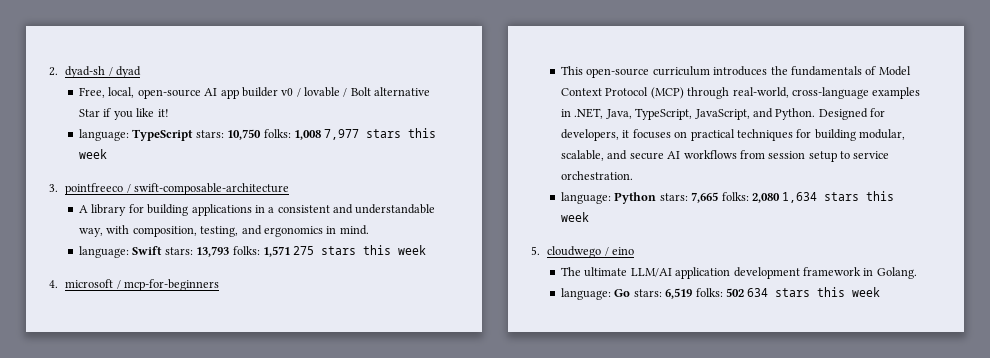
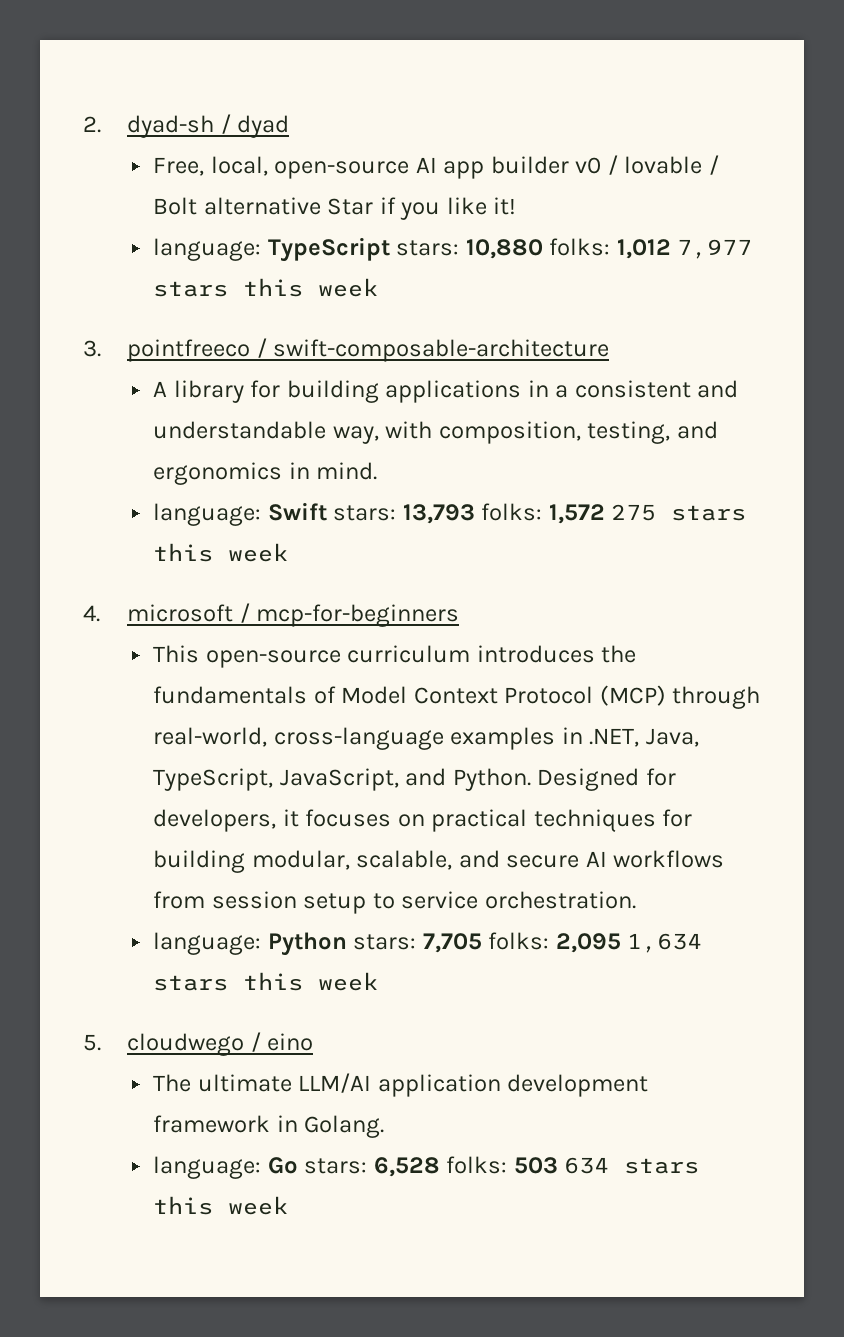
- language: TypeScript stars: 10,750 folks: 1,008 7,977 stars this week
+ language: TypeScript stars: 10,880 folks: 1,012 7,977 stars this week
- language: Swift stars: 13,793 folks: 1,571 275 stars this week
+ language: Swift stars: 13,793 folks: 1,572 275 stars this week
- language: Python stars: 7,665 folks: 2,080 1,634 stars this week
+ language: Python stars: 7,705 folks: 2,095 1,634 stars this week
- language: Go stars: 6,519 folks: 502 634 stars this week
+ language: Go stars: 6,528 folks: 503 634 stars this week

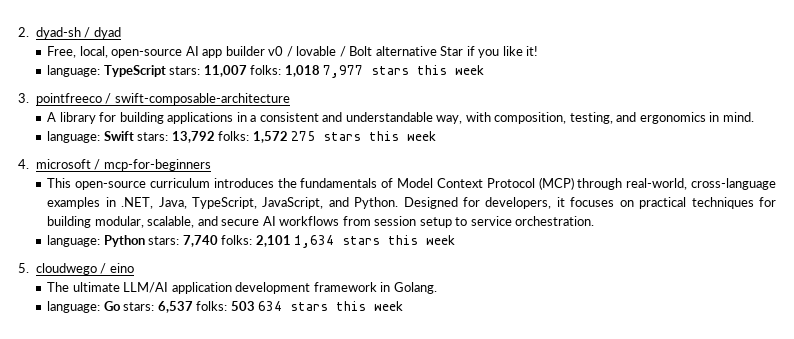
- language: TypeScript stars: 10,880 folks: 1,012 7,977 stars this week
+ language: TypeScript stars: 11,007 folks: 1,018 7,977 stars this week
- language: Swift stars: 13,793 folks: 1,572 275 stars this week
+ language: Swift stars: 13,792 folks: 1,572 275 stars this week
- language: Python stars: 7,705 folks: 2,095 1,634 stars this week
+ language: Python stars: 7,740 folks: 2,101 1,634 stars this week
- language: Go stars: 6,528 folks: 503 634 stars this week
+ language: Go stars: 6,537 folks: 503 634 stars this week

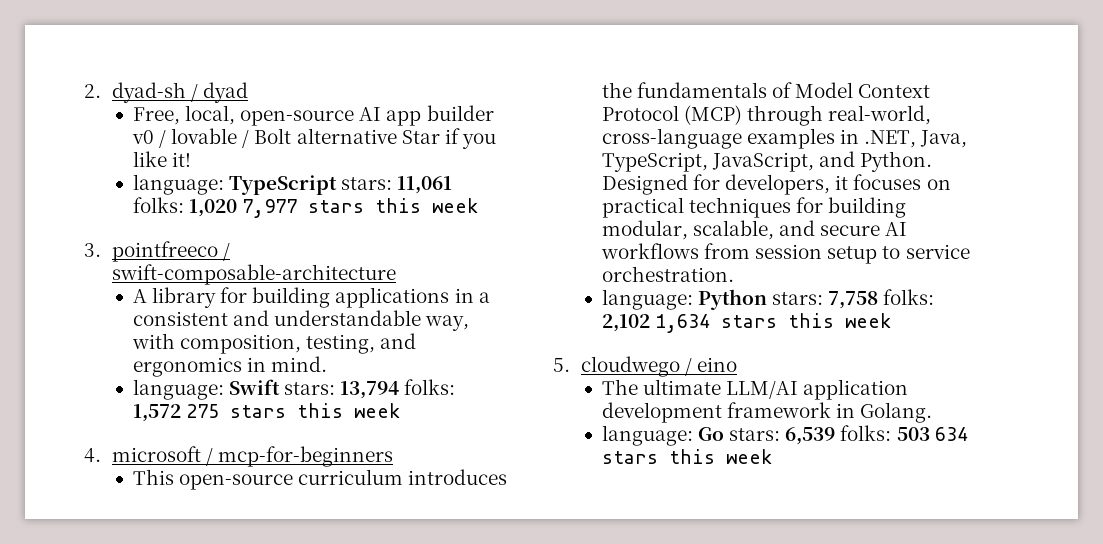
- language: TypeScript stars: 11,007 folks: 1,018 7,977 stars this week
+ language: TypeScript stars: 11,061 folks: 1,020 7,977 stars this week
- language: Swift stars: 13,792 folks: 1,572 275 stars this week
+ language: Swift stars: 13,794 folks: 1,572 275 stars this week
- language: Python stars: 7,740 folks: 2,101 1,634 stars this week
+ language: Python stars: 7,758 folks: 2,102 1,634 stars this week
- language: Go stars: 6,537 folks: 503 634 stars this week
+ language: Go stars: 6,539 folks: 503 634 stars this week

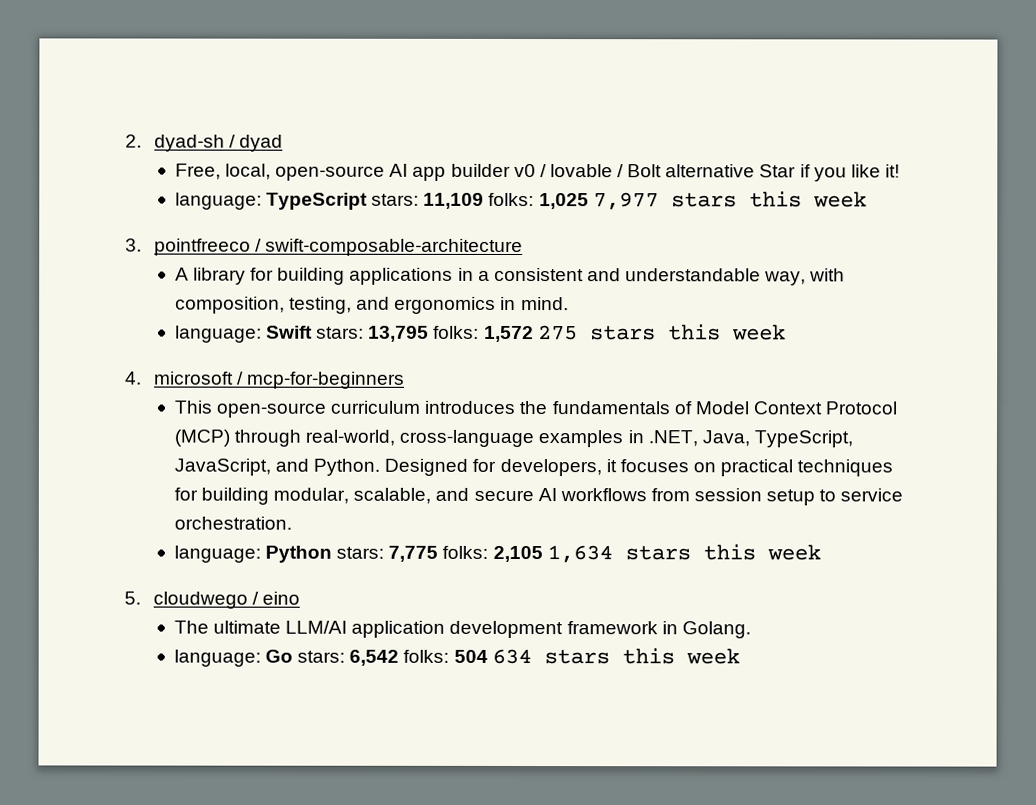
- language: TypeScript stars: 11,061 folks: 1,020 7,977 stars this week
+ language: TypeScript stars: 11,109 folks: 1,025 7,977 stars this week
- language: Swift stars: 13,794 folks: 1,572 275 stars this week
+ language: Swift stars: 13,795 folks: 1,572 275 stars this week
- language: Python stars: 7,758 folks: 2,102 1,634 stars this week
+ language: Python stars: 7,775 folks: 2,105 1,634 stars this week
- language: Go stars: 6,539 folks: 503 634 stars this week
+ language: Go stars: 6,542 folks: 504 634 stars this week

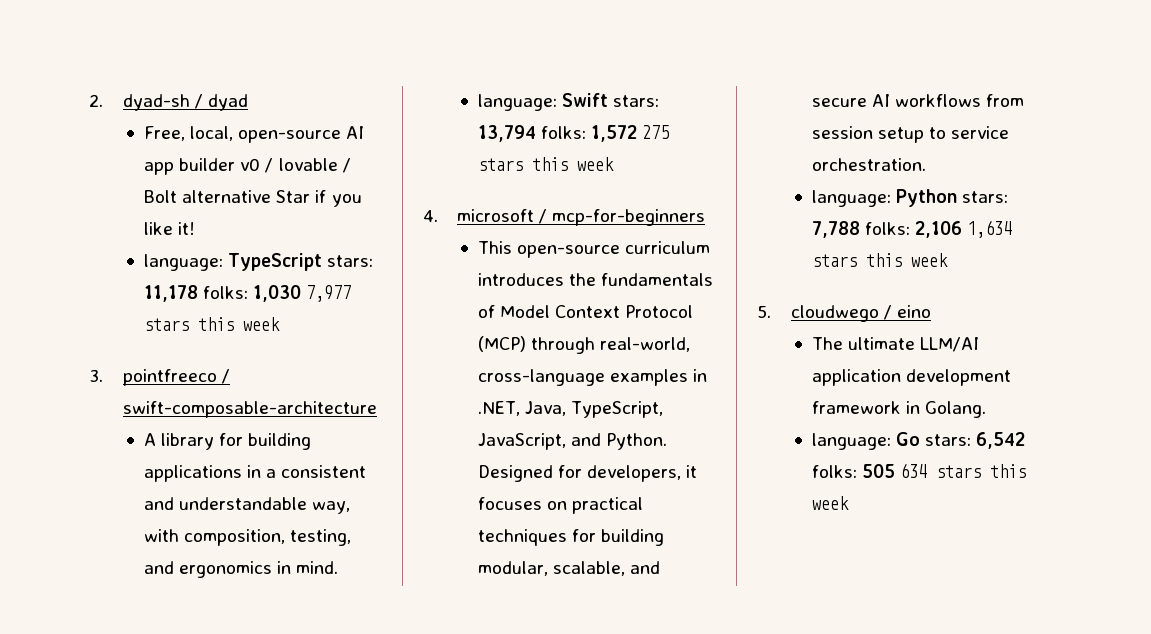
- language: TypeScript stars: 11,109 folks: 1,025 7,977 stars this week
+ language: TypeScript stars: 11,178 folks: 1,030 7,977 stars this week
- language: Swift stars: 13,795 folks: 1,572 275 stars this week
+ language: Swift stars: 13,794 folks: 1,572 275 stars this week
- language: Python stars: 7,775 folks: 2,105 1,634 stars this week
+ language: Python stars: 7,788 folks: 2,106 1,634 stars this week
- language: Go stars: 6,542 folks: 504 634 stars this week
+ language: Go stars: 6,542 folks: 505 634 stars this week

